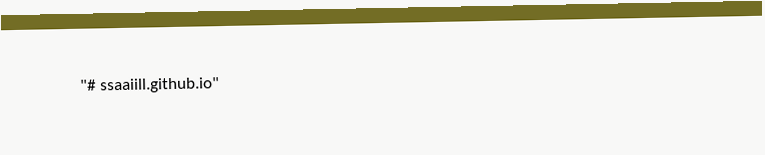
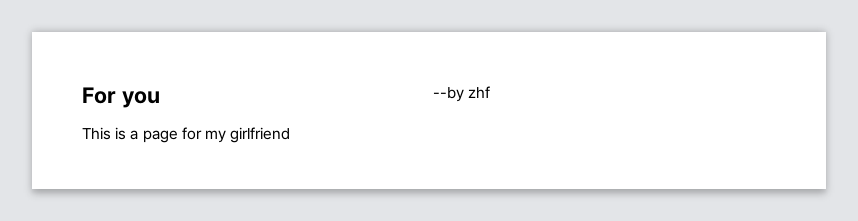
- "# ssaaiill.github.io"
+ For you
+ This is a page for my girlfriend
+ --by zhf

